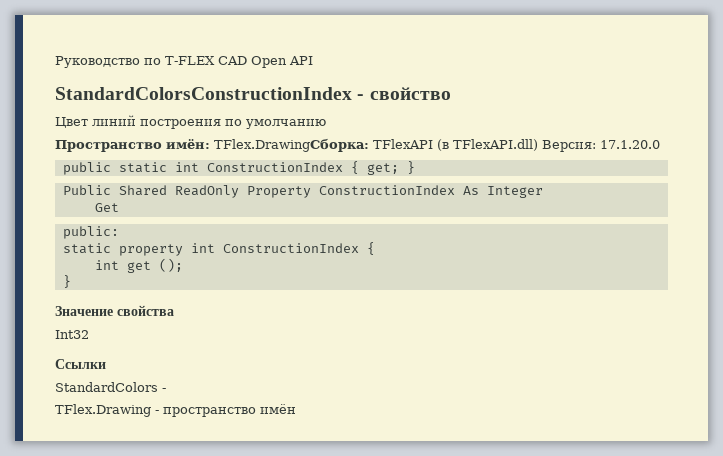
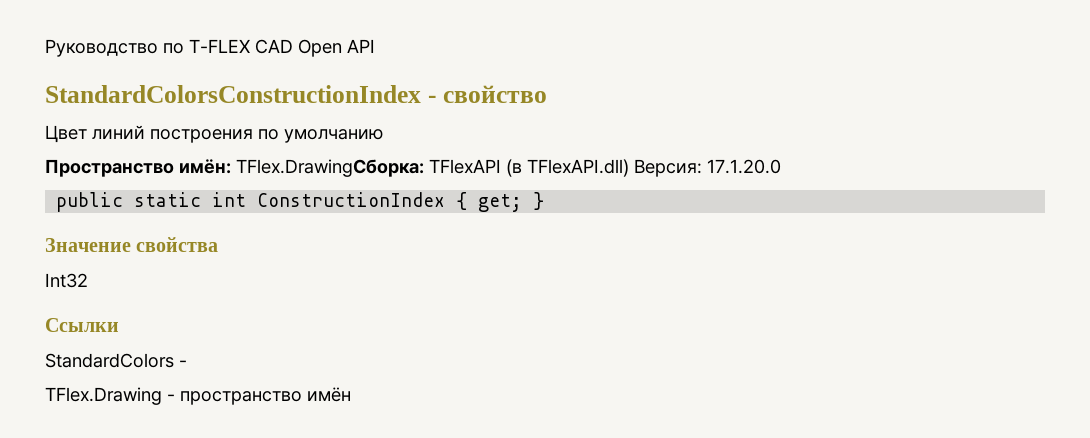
- Public Shared ReadOnly Property ConstructionIndex As Integer
- Get
- public:
- static property int ConstructionIndex {
- int get ();
- }

